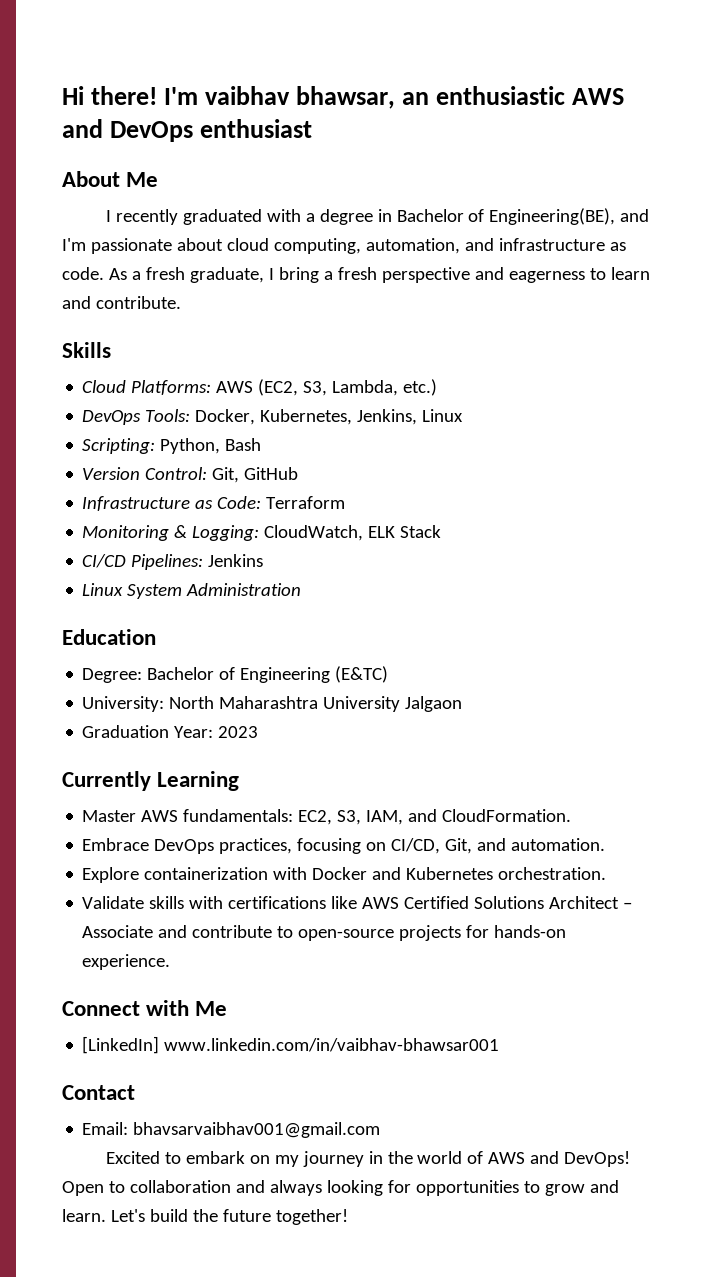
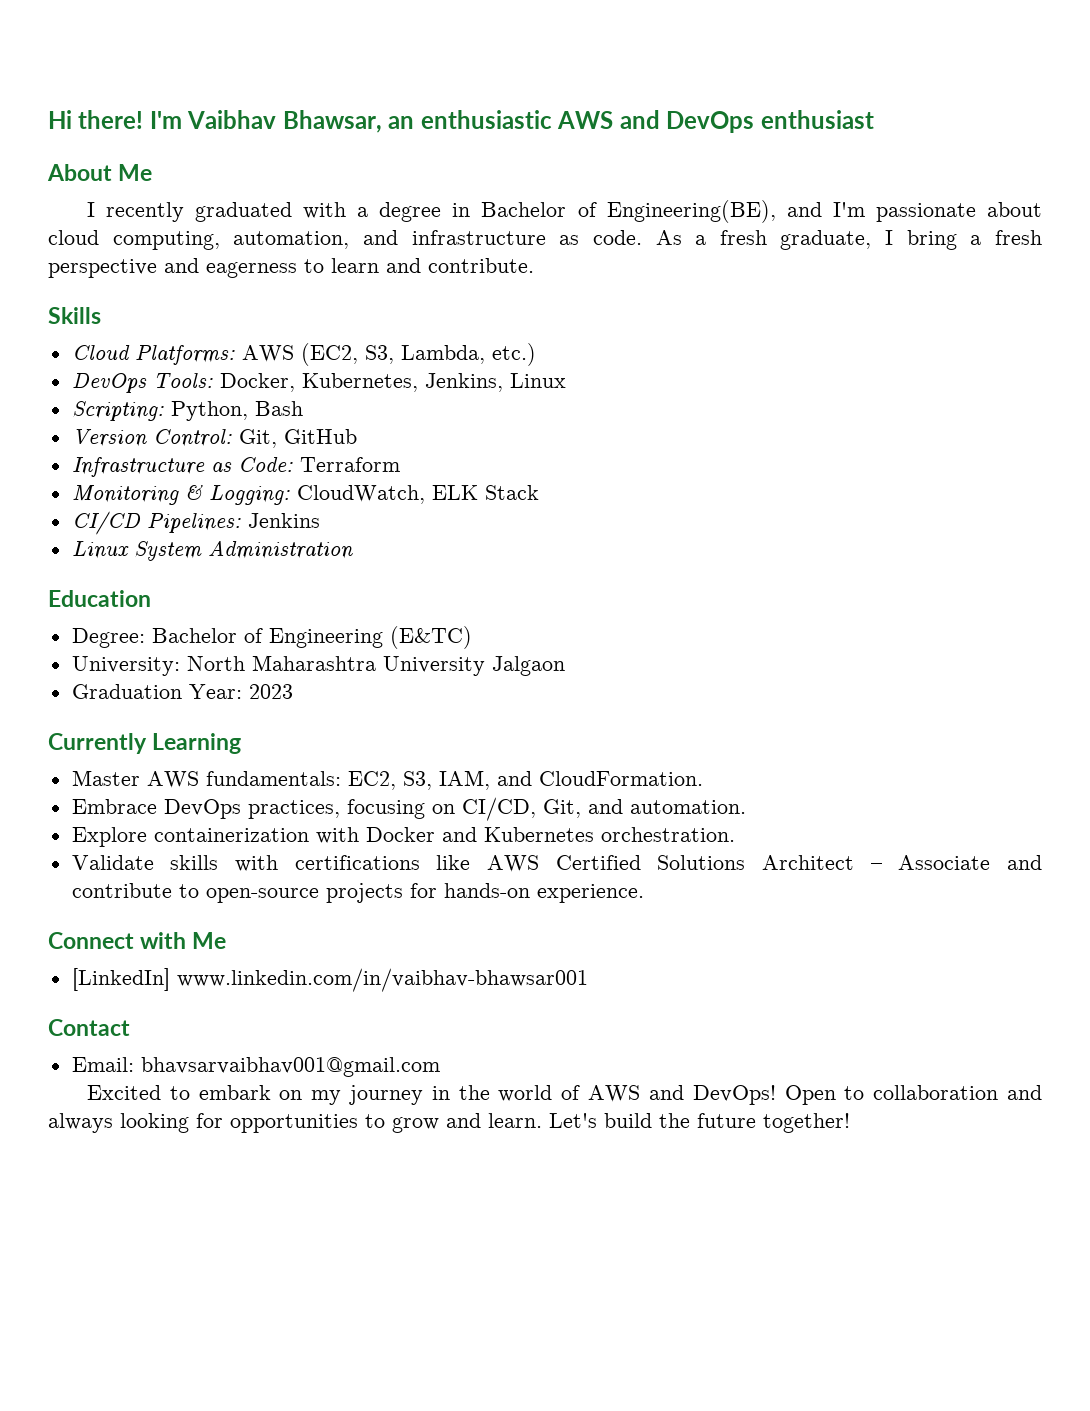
- I'm vaibhav bhawsar, an enthusiastic AWS and DevOps enthusiast
+ I'm Vaibhav Bhawsar, an enthusiastic AWS and DevOps enthusiast

